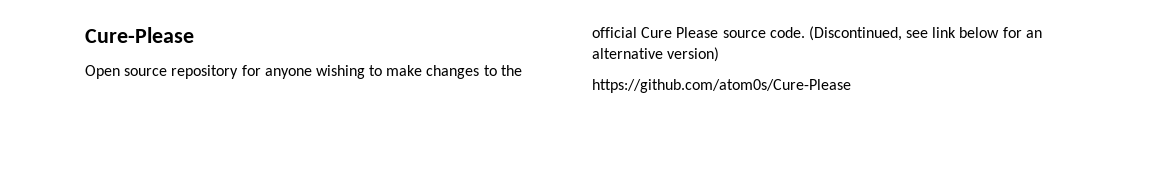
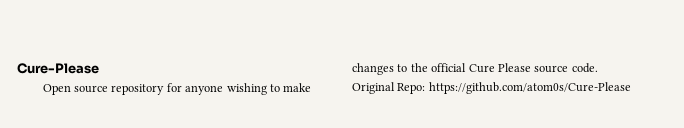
- Open source repository for anyone wishing to make changes to the official Cure Please source code. (Discontinued, see link below for an alternative version)
- https://github.com/atom0s/Cure-Please
+ Open source repository for anyone wishing to make changes to the official Cure Please source code.
+ Original Repo: https://github.com/atom0s/Cure-Please

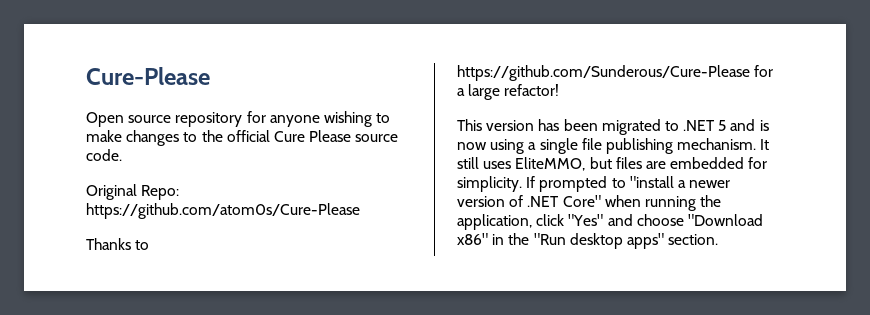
+ Thanks to https://github.com/Sunderous/Cure-Please for a large refactor!
+ This version has been migrated to .NET 5 and is now using a single file publishing mechanism. It still uses EliteMMO, but files are embedded for simplicity. If prompted to "install a newer version of .NET Core" when running the application, click "Yes" and choose "Download x86" in the "Run desktop apps" section.

